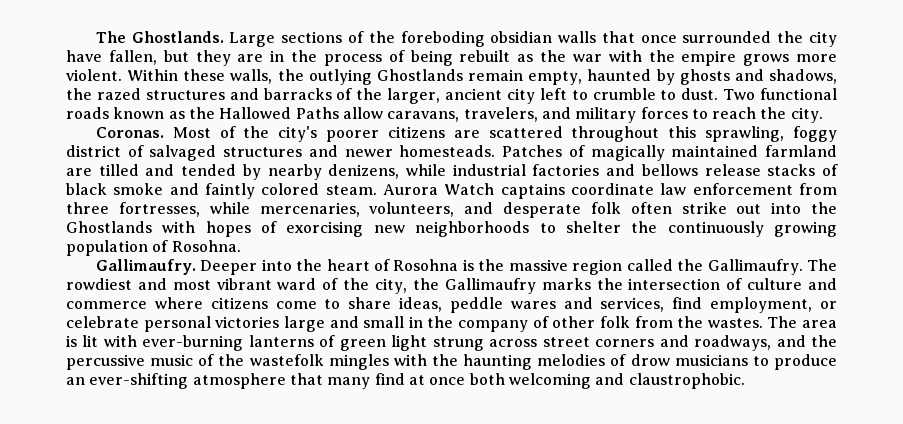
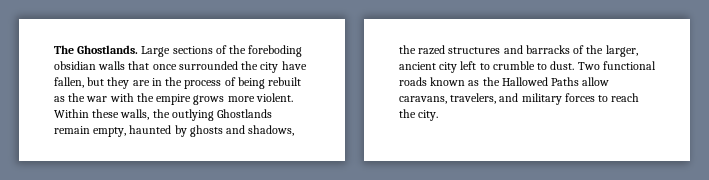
- Coronas. Most of the city's poorer citizens are scattered throughout this sprawling, foggy district of salvaged structures and newer homesteads. Patches of magically maintained farmland are tilled and tended by nearby denizens, while industrial factories and bellows release stacks of black smoke and faintly colored steam. Aurora Watch captains coordinate law enforcement from three fortresses, while mercenaries, volunteers, and desperate folk often strike out into the Ghostlands with hopes of exorcising new neighborhoods to shelter the continuously growing population of Rosohna.
- Gallimaufry. Deeper into the heart of Rosohna is the massive region called the Gallimaufry. The rowdiest and most vibrant ward of the city, the Gallimaufry marks the intersection of culture and commerce where citizens come to share ideas, peddle wares and services, find employment, or celebrate personal victories large and small in the company of other folk from the wastes. The area is lit with ever-burning lanterns of green light strung across street corners and roadways, and the percussive music of the wastefolk mingles with the haunting melodies of drow musicians to produce an ever-shifting atmosphere that many find at once both welcoming and claustrophobic.

